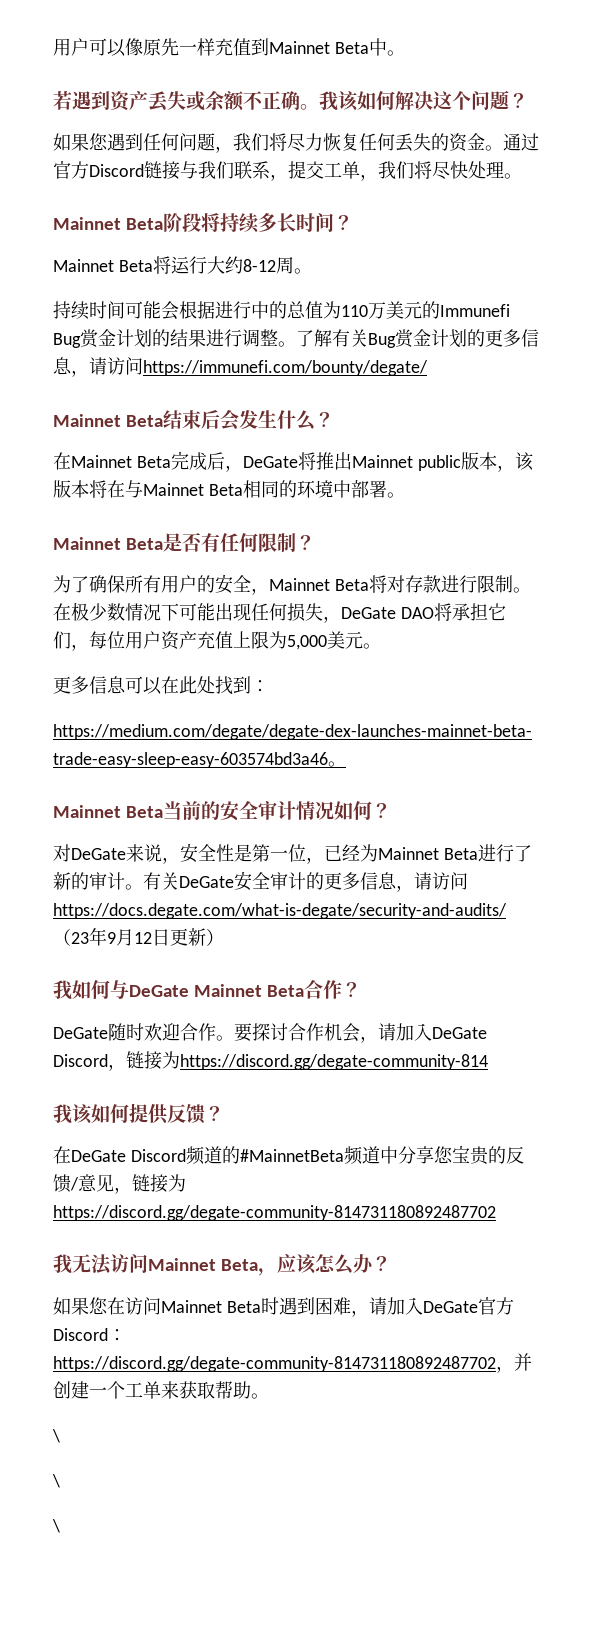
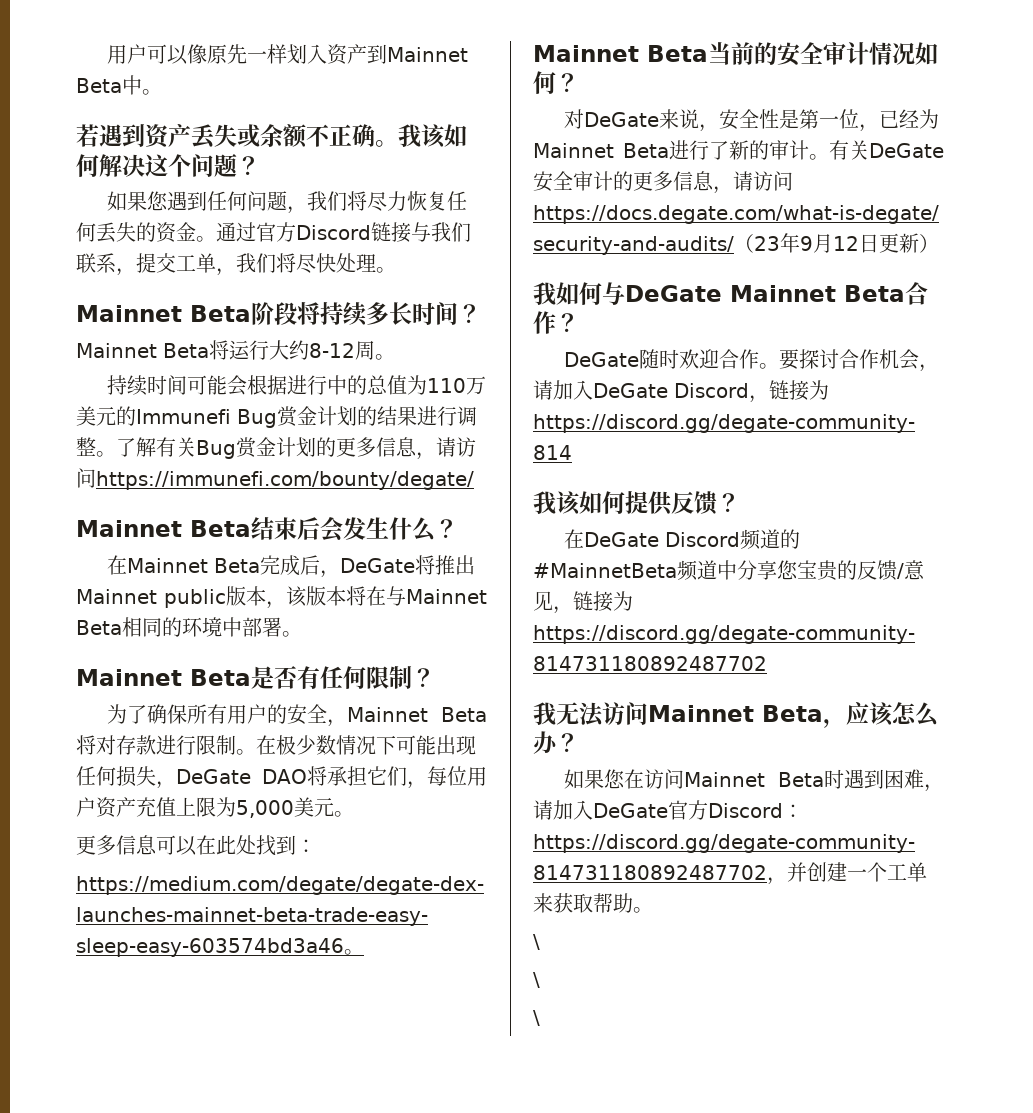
- 用户可以像原先一样充值到Mainnet Beta中。
+ 用户可以像原先一样划入资产到Mainnet Beta中。

